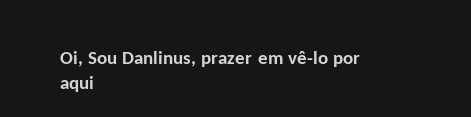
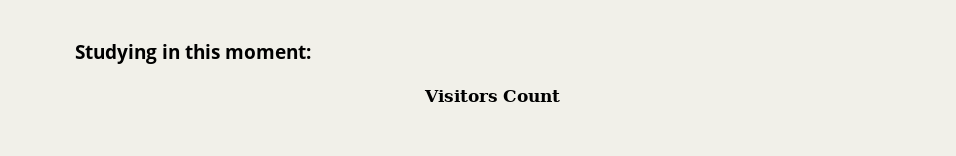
- Oi, Sou Danlinus, prazer em vê-lo por aqui
+ Studying in this moment:
+ Visitors Count

